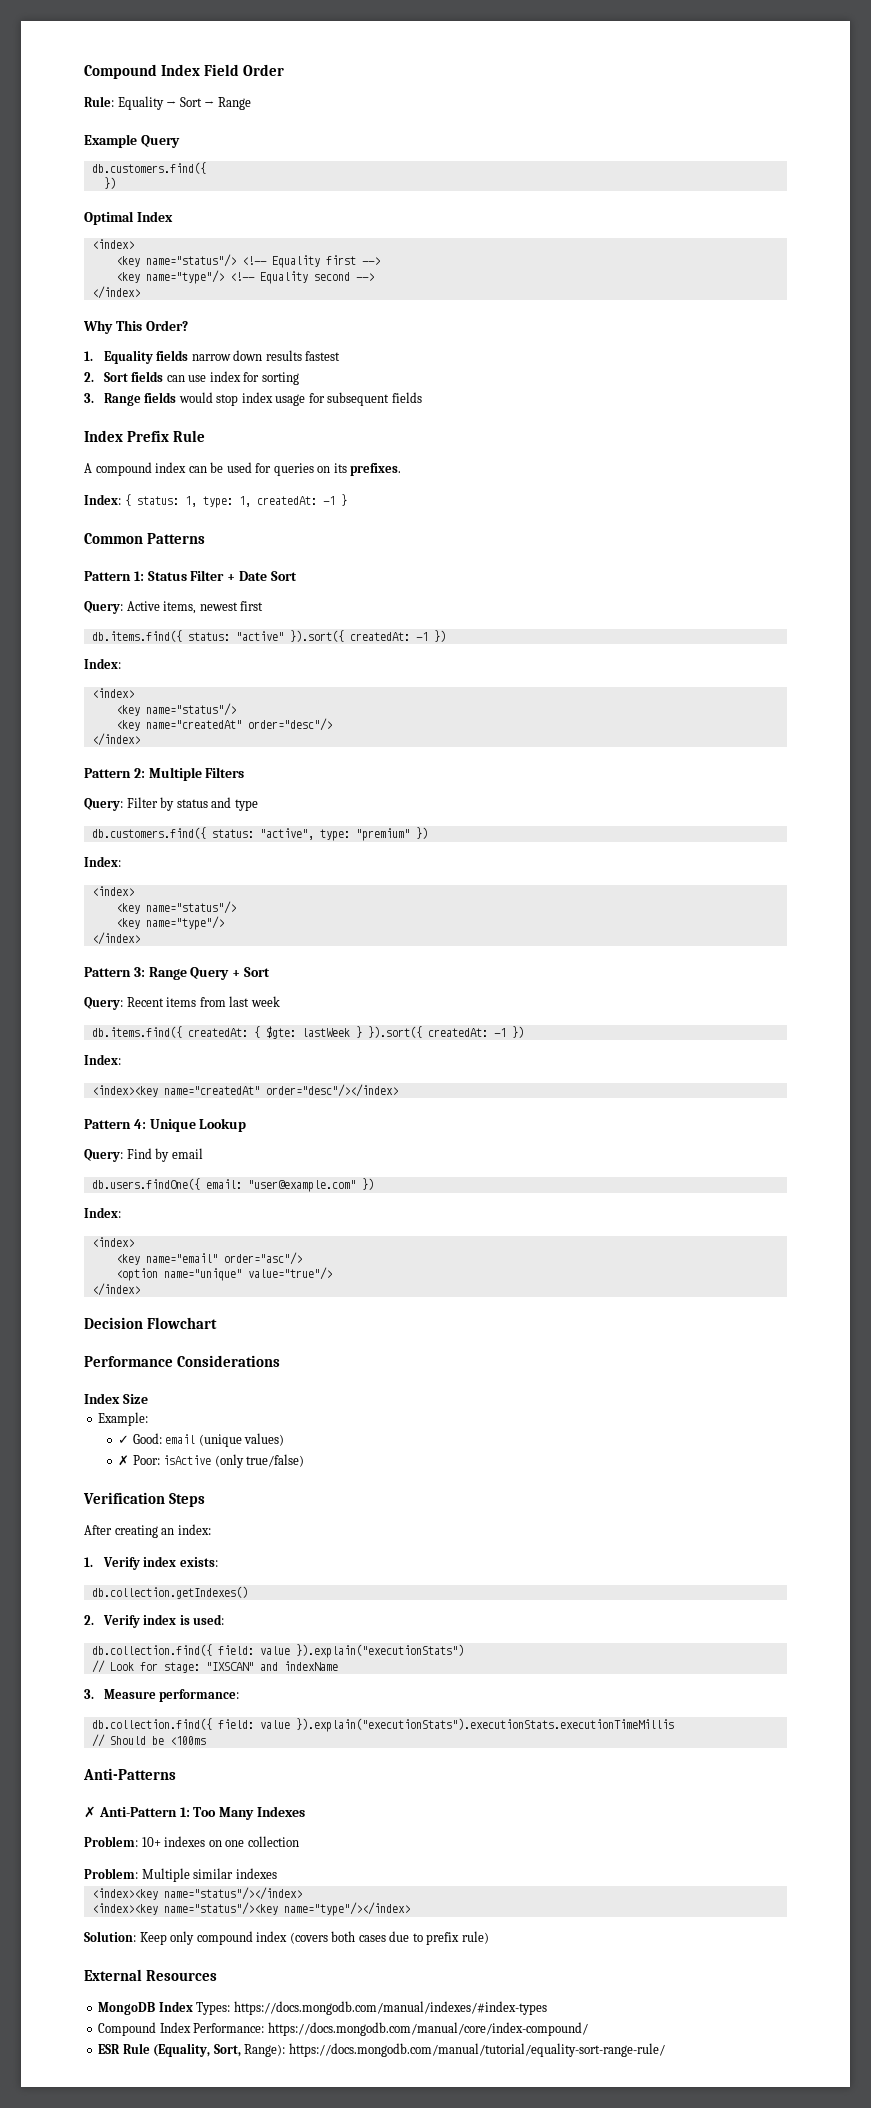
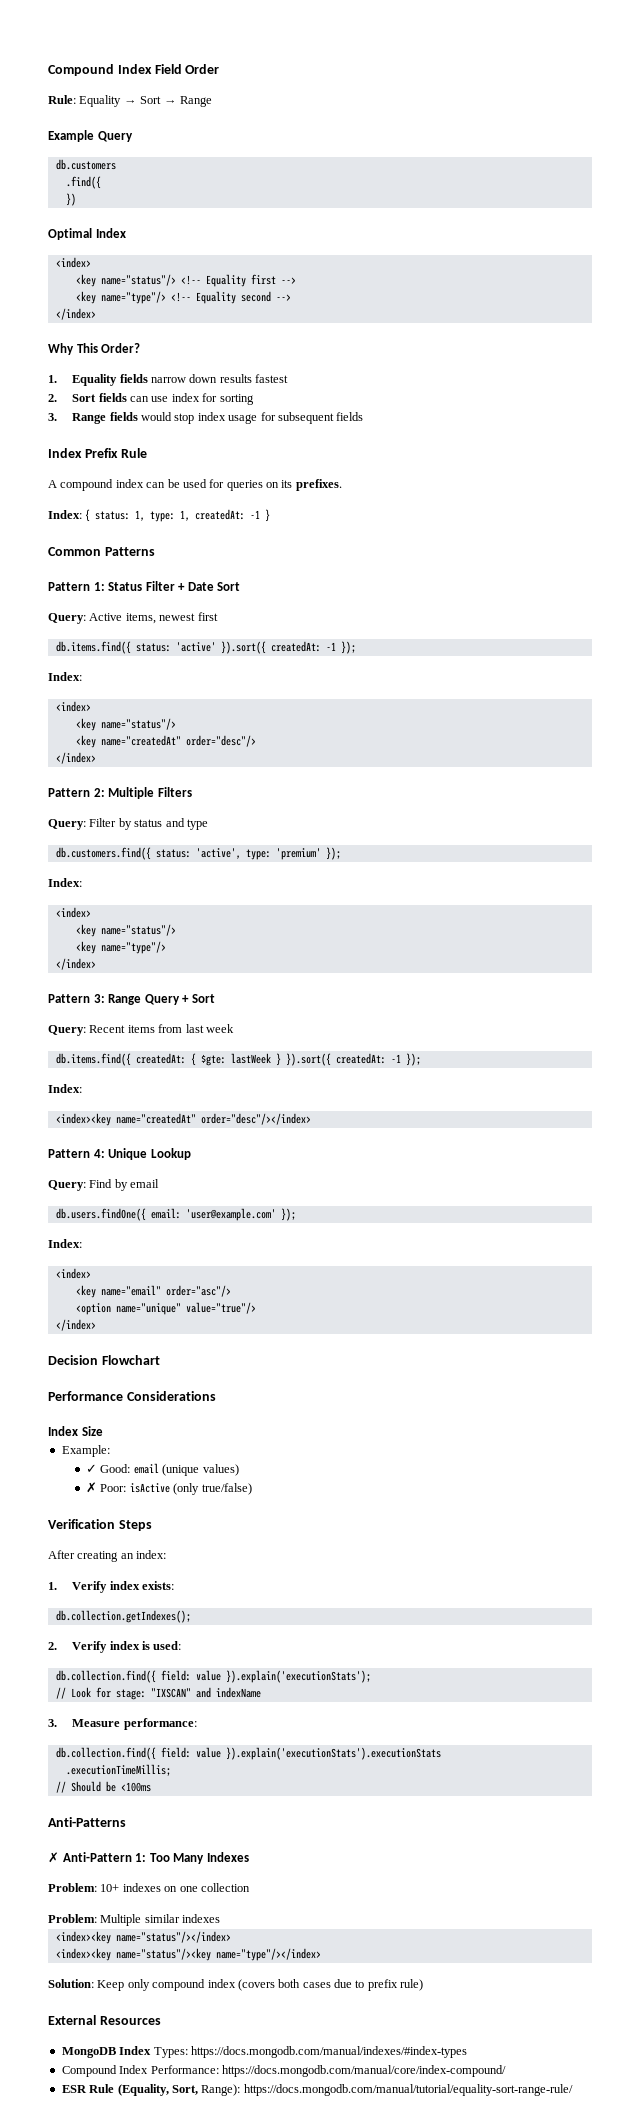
  Example Query
- db.customers.find({
+ db.customers
+ .find({
- db.items.find({ status: "active" }).sort({ createdAt: -1 })
+ db.items.find({ status: 'active' }).sort({ createdAt: -1 });
- db.customers.find({ status: "active", type: "premium" })
+ db.customers.find({ status: 'active', type: 'premium' });
- db.items.find({ createdAt: { $gte: lastWeek } }).sort({ createdAt: -1 })
+ db.items.find({ createdAt: { $gte: lastWeek } }).sort({ createdAt: -1 });
- db.users.findOne({ email: "user@example.com" })
+ db.users.findOne({ email: 'user@example.com' });
- db.collection.getIndexes()
+ db.collection.getIndexes();
- db.collection.find({ field: value }).explain("executionStats")
+ db.collection.find({ field: value }).explain('executionStats');
- db.collection.find({ field: value }).explain("executionStats").executionStats.executionTimeMillis
+ db.collection.find({ field: value }).explain('executionStats').executionStats
+ .executionTimeMillis;

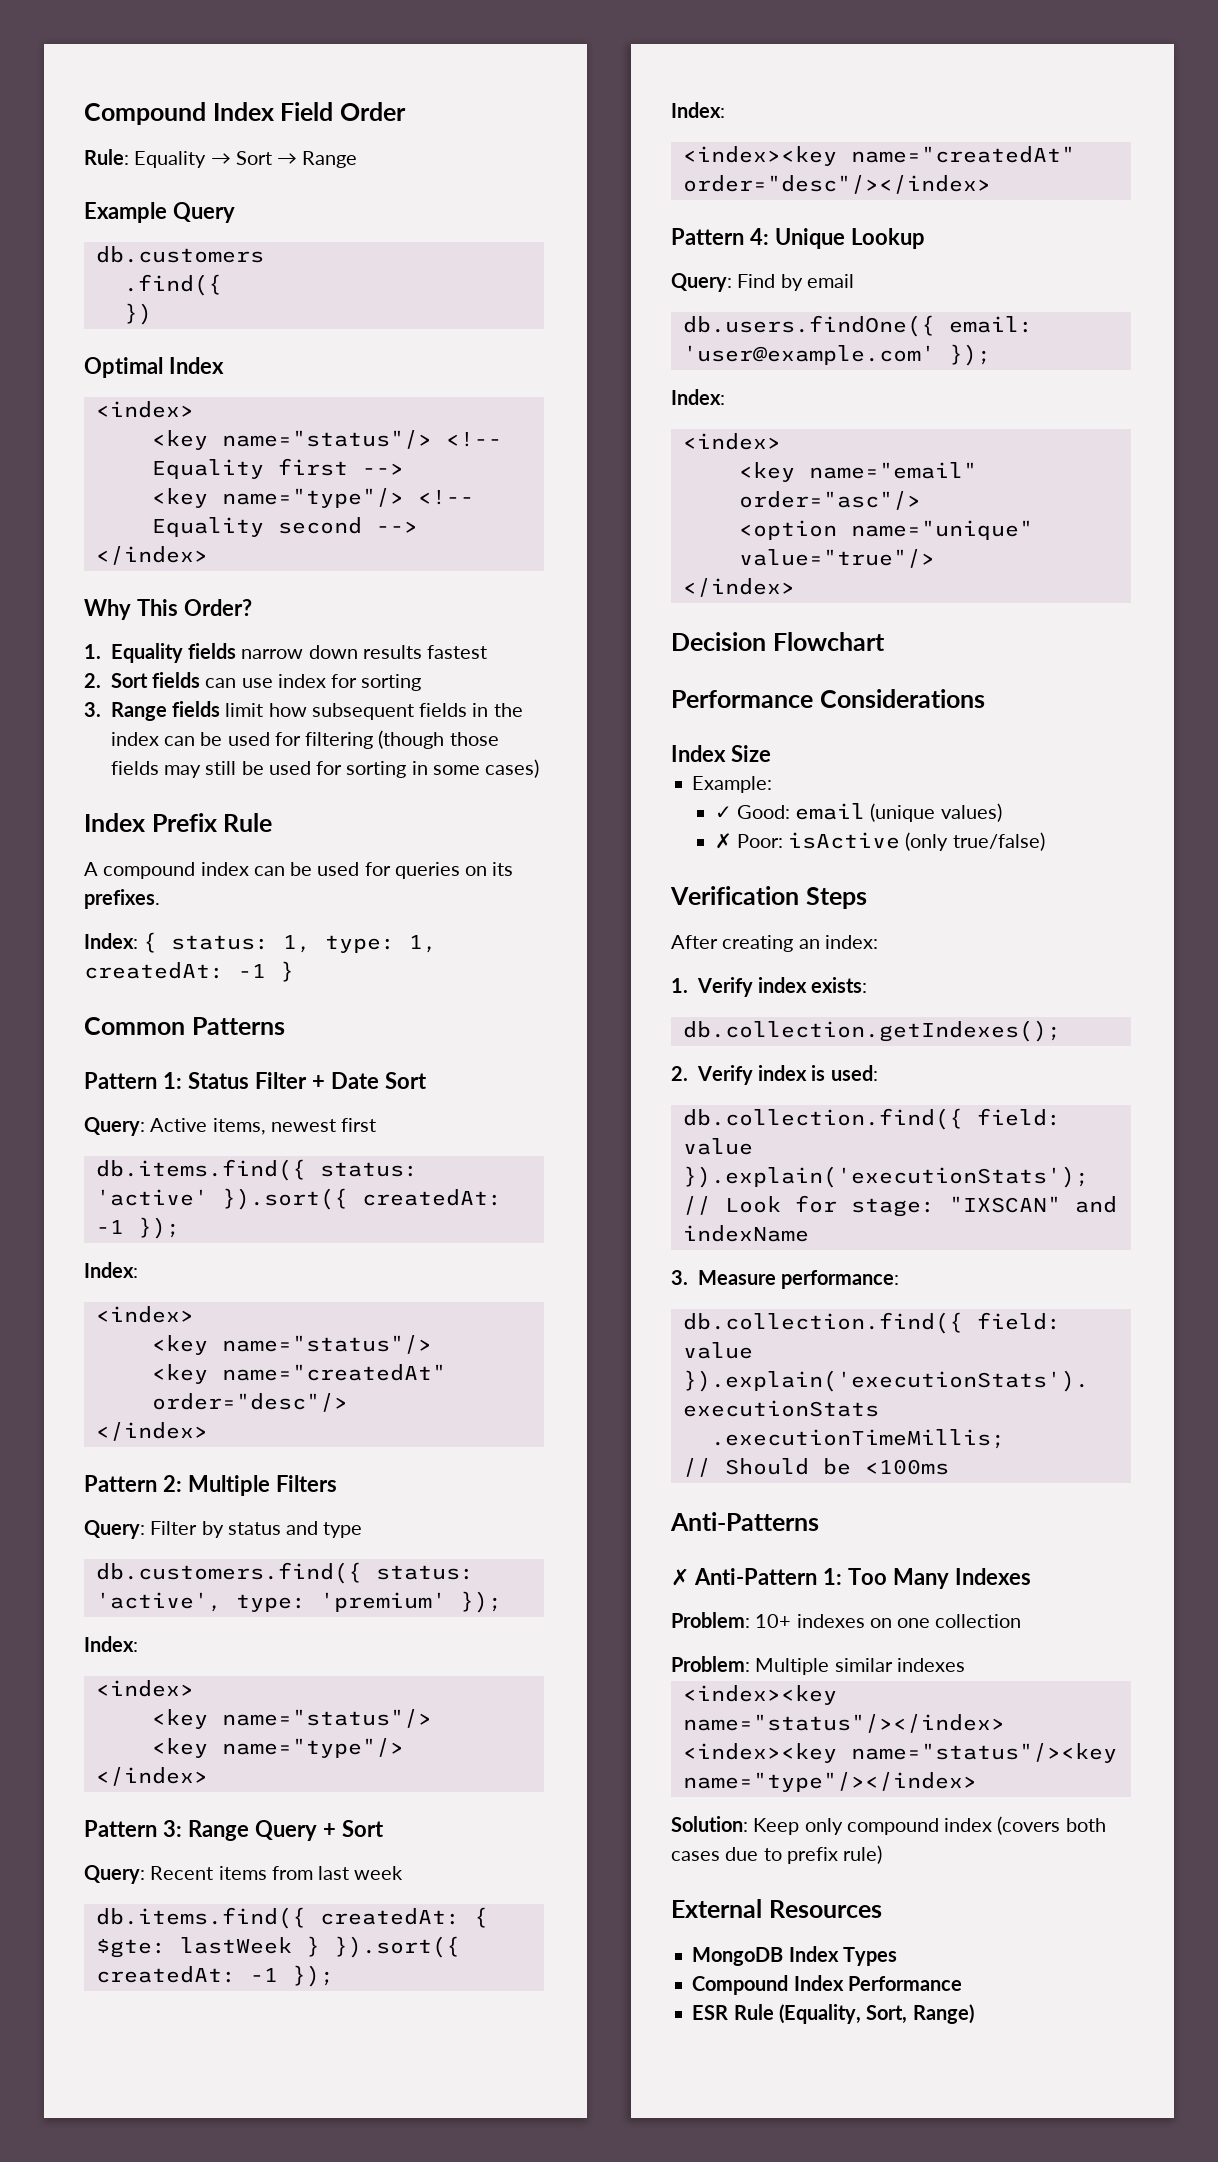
- 3. Range fields would stop index usage for subsequent fields
+ 3. Range fields limit how subsequent fields in the index can be used for filtering (though those fields may still be used for sorting in some cases)
- MongoDB Index Types: https://docs.mongodb.com/manual/indexes/#index-types
- Compound Index Performance: https://docs.mongodb.com/manual/core/index-compound/
+ MongoDB Index Types
+ Compound Index Performance
- ESR Rule (Equality, Sort, Range): https://docs.mongodb.com/manual/tutorial/equality-sort-range-rule/
+ ESR Rule (Equality, Sort, Range)

